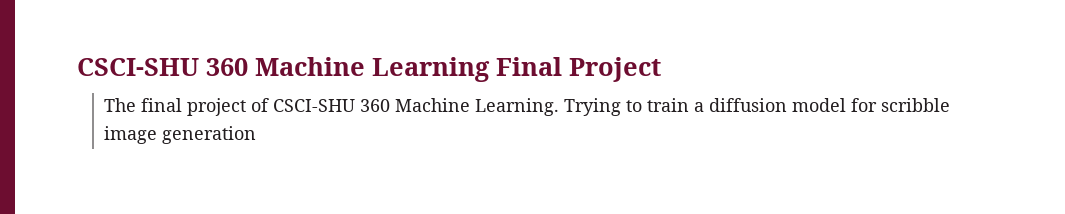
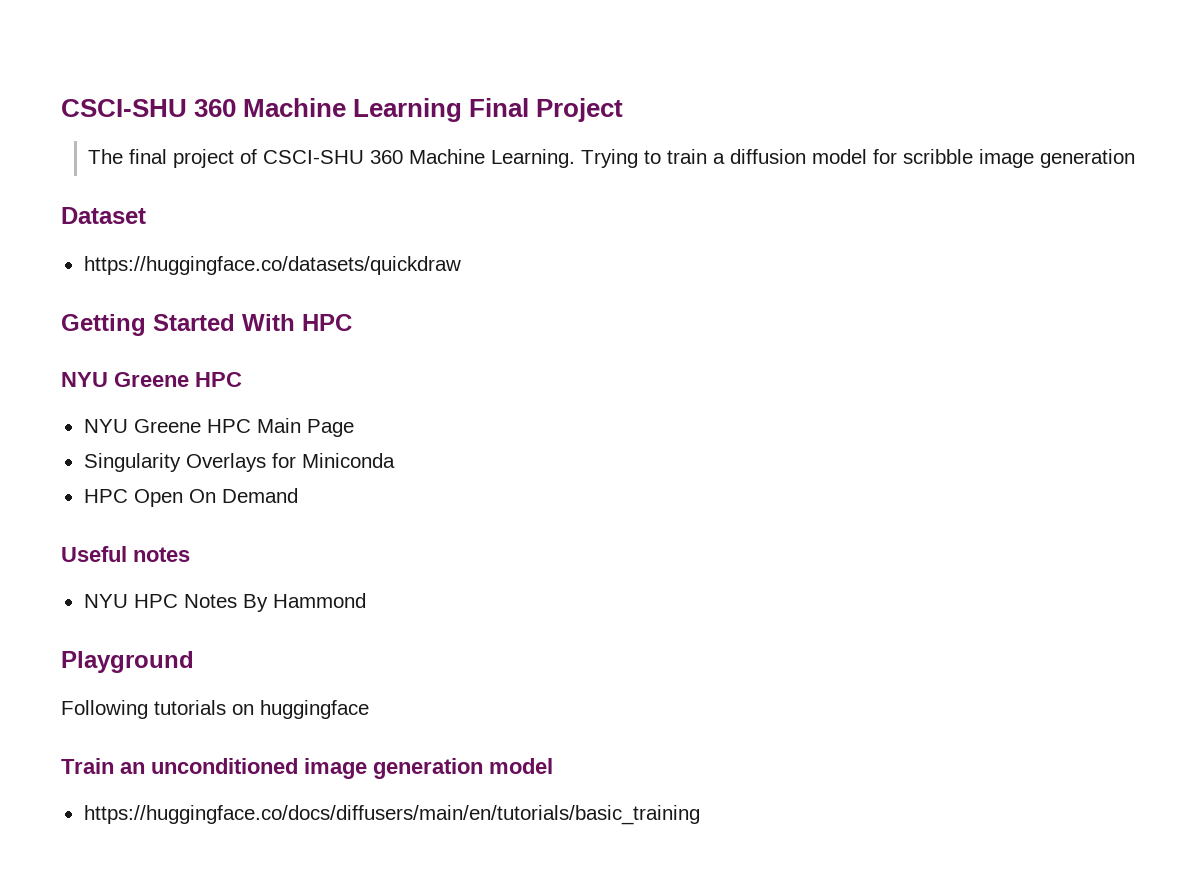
+ Dataset
+ https://huggingface.co/datasets/quickdraw
+ Getting Started With HPC
+ NYU Greene HPC
+ NYU Greene HPC Main Page
+ Singularity Overlays for Miniconda
+ HPC Open On Demand
+ Useful notes
+ NYU HPC Notes By Hammond
+ Playground
+ Following tutorials on huggingface
+ Train an unconditioned image generation model
+ https://huggingface.co/docs/diffusers/main/en/tutorials/basic_training

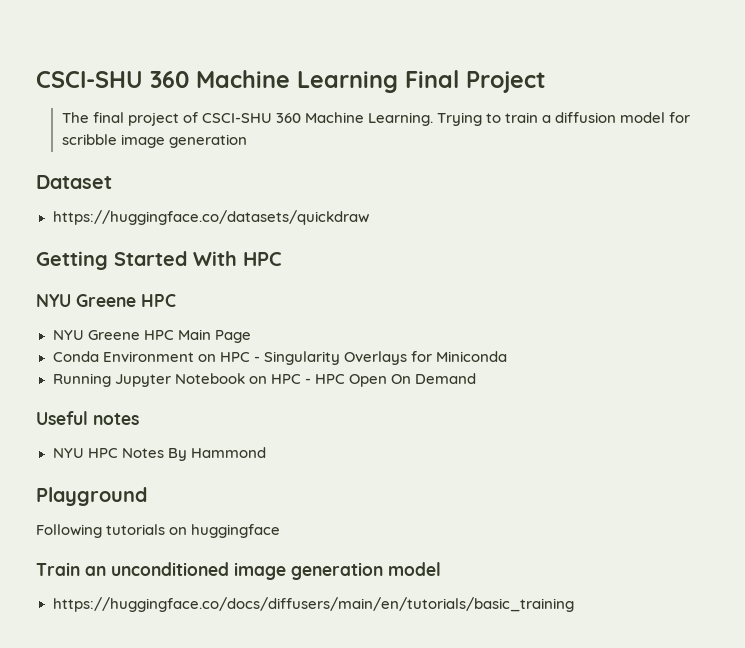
- Singularity Overlays for Miniconda
+ Conda Environment on HPC - Singularity Overlays for Miniconda
- HPC Open On Demand
+ Running Jupyter Notebook on HPC - HPC Open On Demand

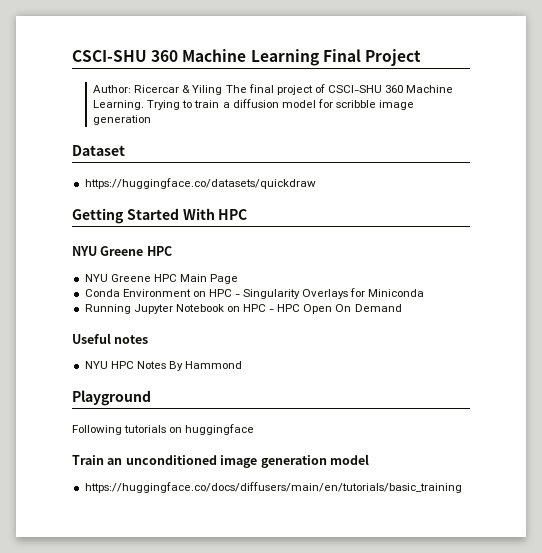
- The final project of CSCI-SHU 360 Machine Learning.
+ Author: Ricercar & Yiling The final project of CSCI-SHU 360 Machine Learning.

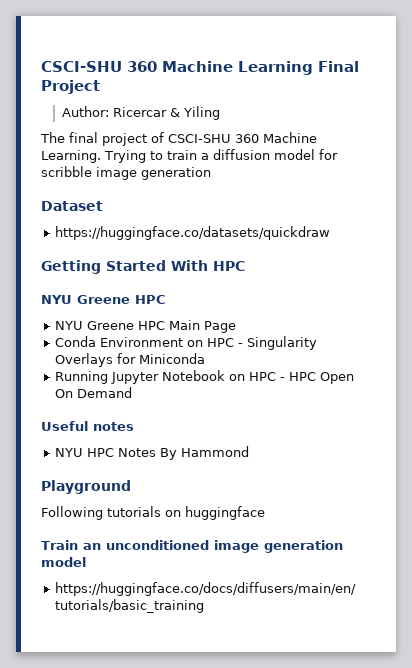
- Author: Ricercar & Yiling The final project of CSCI-SHU 360 Machine Learning.
+ Author: Ricercar & Yiling
+ The final project of CSCI-SHU 360 Machine Learning.

